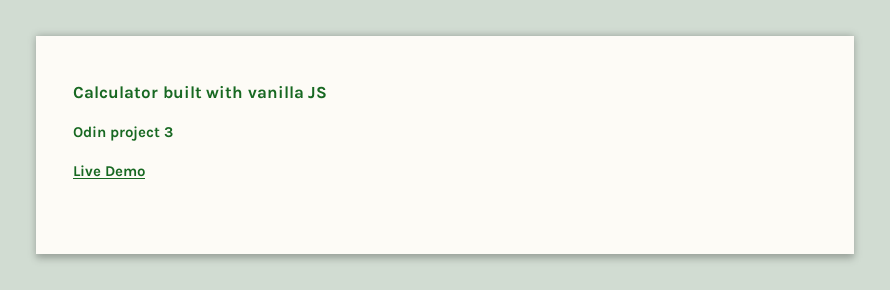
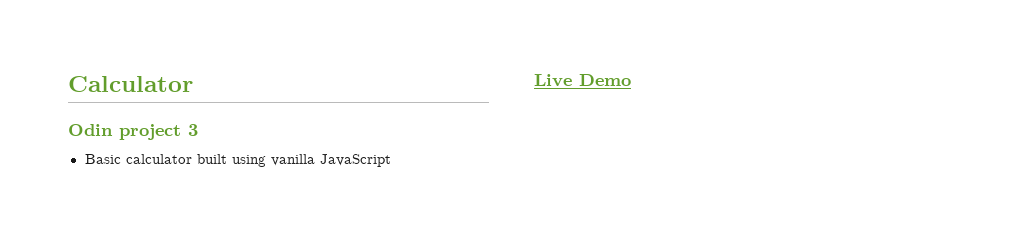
- Calculator built with vanilla JS
+ Calculator
+ Basic calculator built using vanilla JavaScript

